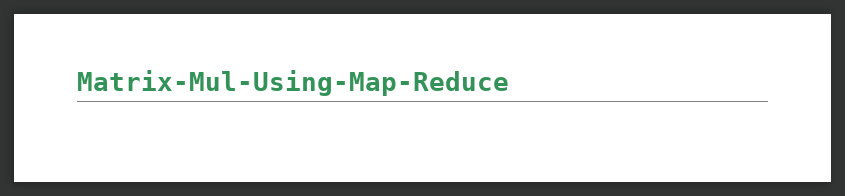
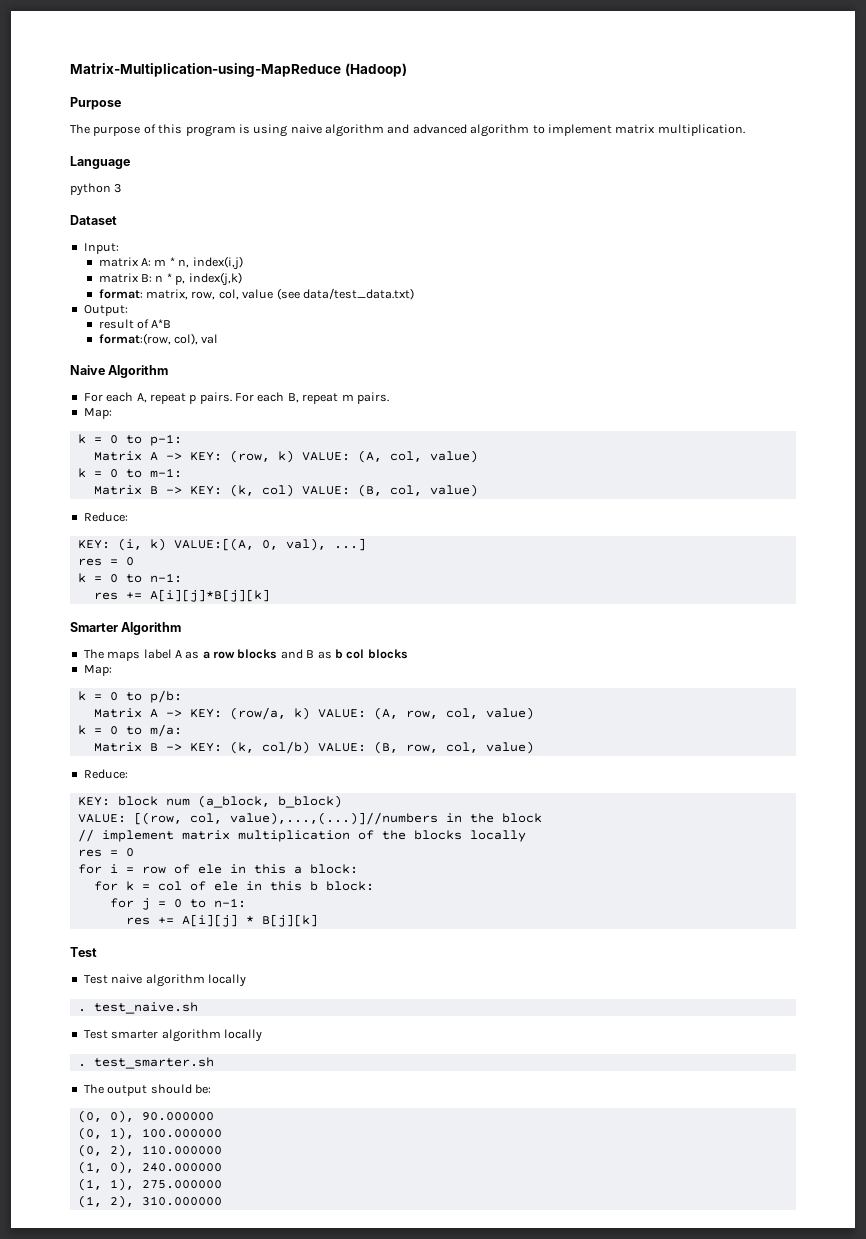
- Matrix-Mul-Using-Map-Reduce
+ Matrix-Multiplication-using-MapReduce (Hadoop)
+ Purpose
+ The purpose of this program is using naive algorithm and advanced algorithm to implement matrix multiplication.
+ Language
+ python 3
+ Dataset
+ Input:
+ matrix A: m * n, index(i,j)
+ matrix B: n * p, index(j,k)
+ format: matrix, row, col, value (see data/test_data.txt)
+ Output:
+ result of A*B
+ format:(row, col), val
+ Naive Algorithm
+ For each A, repeat p pairs. For each B, repeat m pairs.
+ Map:
+ k = 0 to p-1:
+ Matrix A -> KEY: (row, k) VALUE: (A, col, value)
+ k = 0 to m-1:
+ Matrix B -> KEY: (k, col) VALUE: (B, col, value)
+ Reduce:
+ KEY: (i, k) VALUE:[(A, 0, val), ...]
+ res = 0
+ k = 0 to n-1:
+ res += A[i][j]*B[j][k]
+ Smarter Algorithm
+ The maps label A as a row blocks and B as b col blocks
+ Map:
+ k = 0 to p/b:
+ Matrix A -> KEY: (row/a, k) VALUE: (A, row, col, value)
+ k = 0 to m/a:
+ Matrix B -> KEY: (k, col/b) VALUE: (B, row, col, value)
+ Reduce:
+ KEY: block num (a_block, b_block)
+ VALUE: [(row, col, value),...,(...)]//numbers in the block
+ // implement matrix multiplication of the blocks locally
+ res = 0
+ for i = row of ele in this a block:
+ for k = col of ele in this b block:
+ for j = 0 to n-1:
+ res += A[i][j] * B[j][k]
+ Test
+ Test naive algorithm locally
+ . test_naive.sh
+ Test smarter algorithm locally
+ . test_smarter.sh
+ The output should be:
+ (0, 0), 90.000000
+ (0, 1), 100.000000
+ (0, 2), 110.000000
+ (1, 0), 240.000000
+ (1, 1), 275.000000
+ (1, 2), 310.000000

